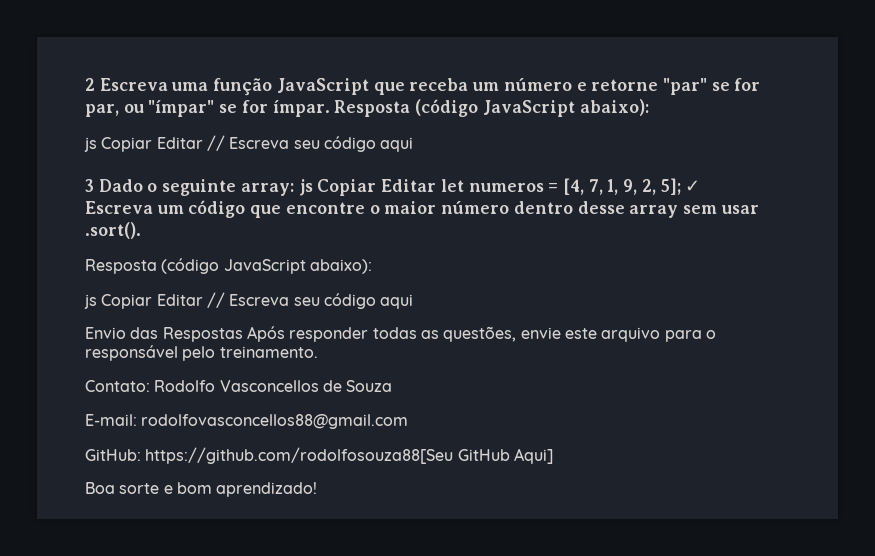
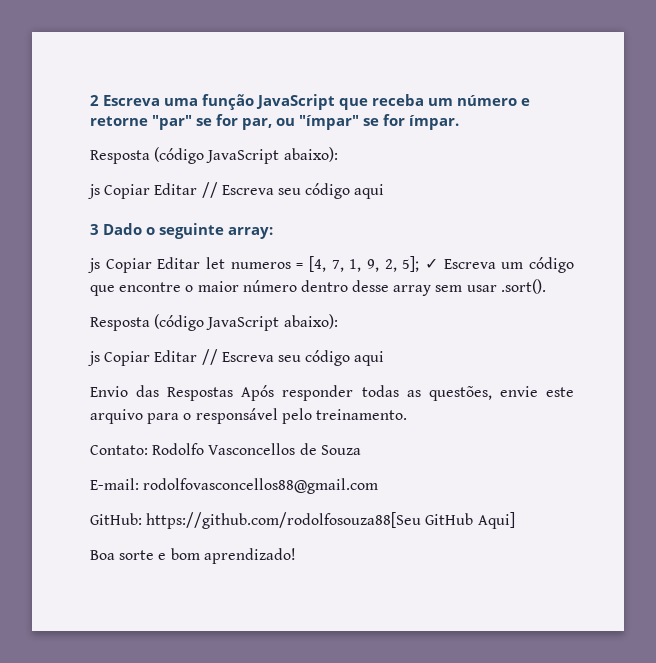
- 2 Escreva uma função JavaScript que receba um número e retorne "par" se for par, ou "ímpar" se for ímpar. Resposta (código JavaScript abaixo):
+ 2 Escreva uma função JavaScript que receba um número e retorne "par" se for par, ou "ímpar" se for ímpar.
+ Resposta (código JavaScript abaixo):
- 3 Dado o seguinte array: js Copiar Editar let numeros = [4, 7, 1, 9, 2, 5]; ✓ Escreva um código que encontre o maior número dentro desse array sem usar .sort().
+ 3 Dado o seguinte array:
+ js Copiar Editar let numeros = [4, 7, 1, 9, 2, 5]; ✓ Escreva um código que encontre o maior número dentro desse array sem usar .sort().

